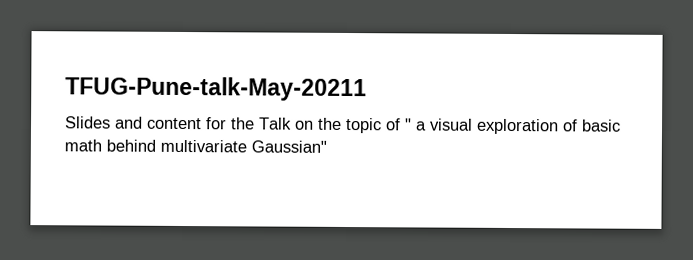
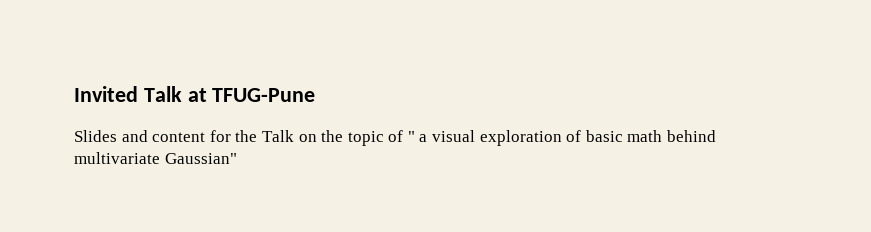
- TFUG-Pune-talk-May-20211
+ Invited Talk at TFUG-Pune

